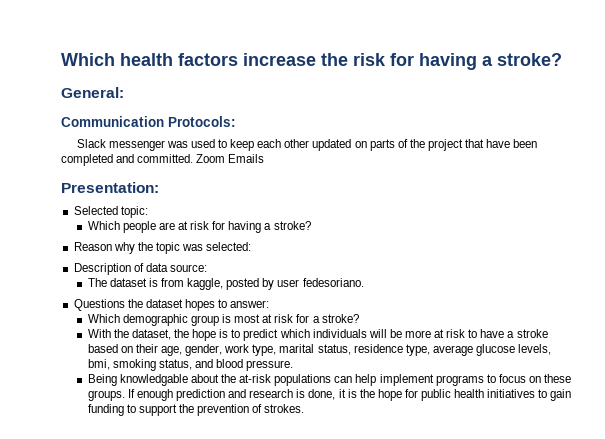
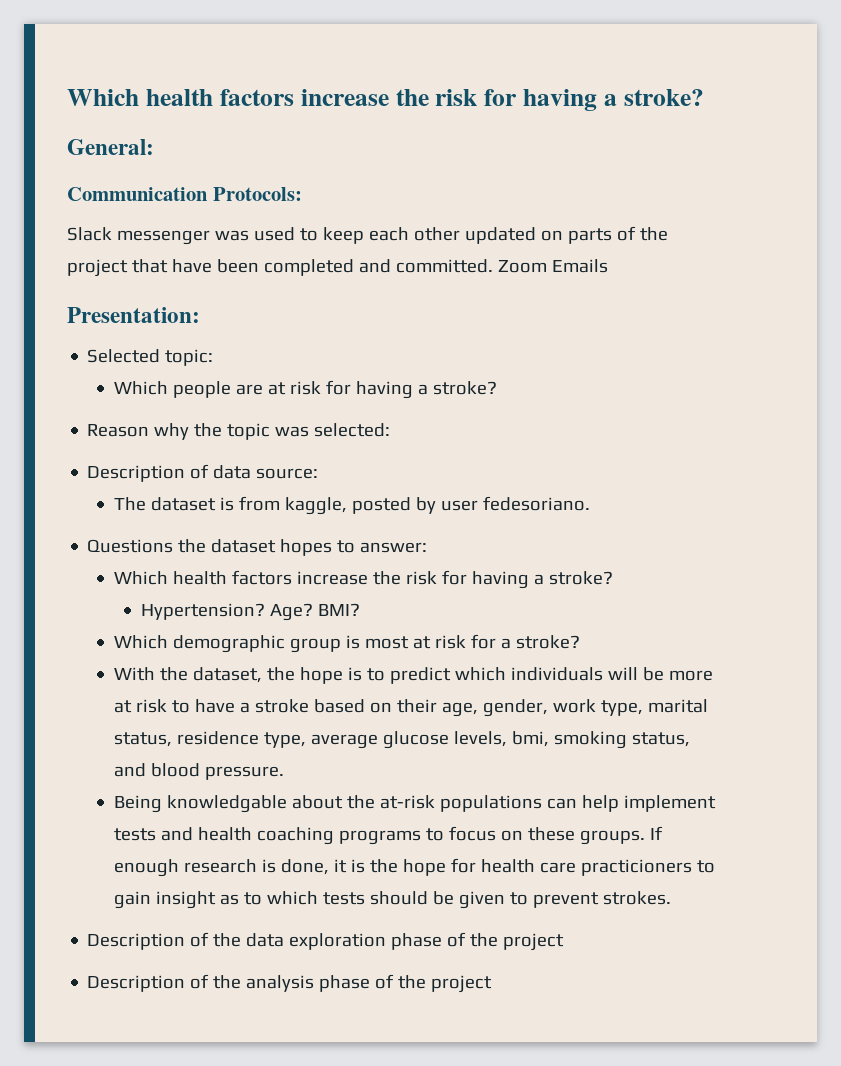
  Questions the dataset hopes to answer:
+ Which health factors increase the risk for having a stroke?
+ Hypertension? Age? BMI?
- Being knowledgable about the at-risk populations can help implement programs to focus on these groups.
+ Being knowledgable about the at-risk populations can help implement tests and health coaching programs to focus on these groups.
- If enough prediction and research is done, it is the hope for public health initiatives to gain funding to support the prevention of strokes.
+ If enough research is done, it is the hope for health care practicioners to gain insight as to which tests should be given to prevent strokes.
+ Description of the data exploration phase of the project
+ Description of the analysis phase of the project

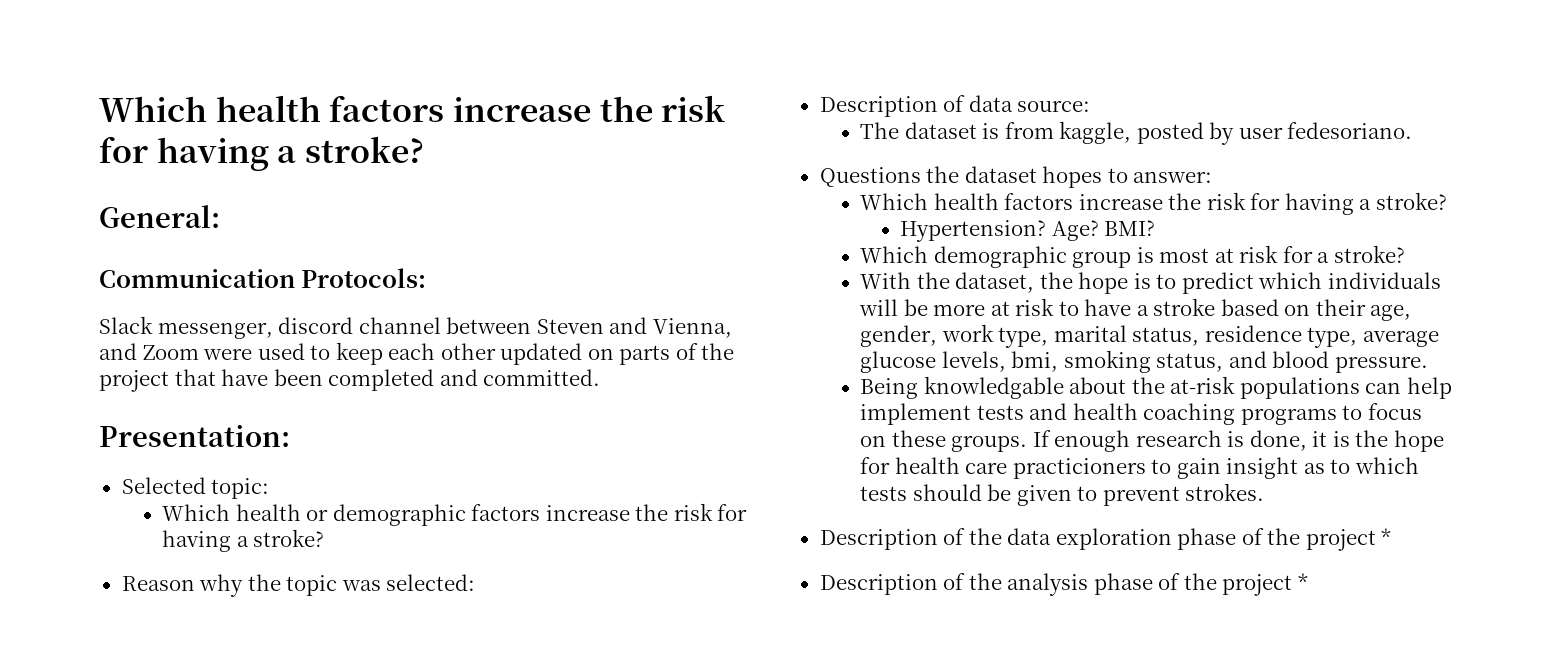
- Slack messenger was used to keep each other updated on parts of the project that have been completed and committed. Zoom Emails
+ Slack messenger, discord channel between Steven and Vienna, and Zoom were used to keep each other updated on parts of the project that have been completed and committed.
- Which people are at risk for having a stroke?
+ Which health or demographic factors increase the risk for having a stroke?
- Description of the data exploration phase of the project
+ Description of the data exploration phase of the project *
- Description of the analysis phase of the project
+ Description of the analysis phase of the project *

